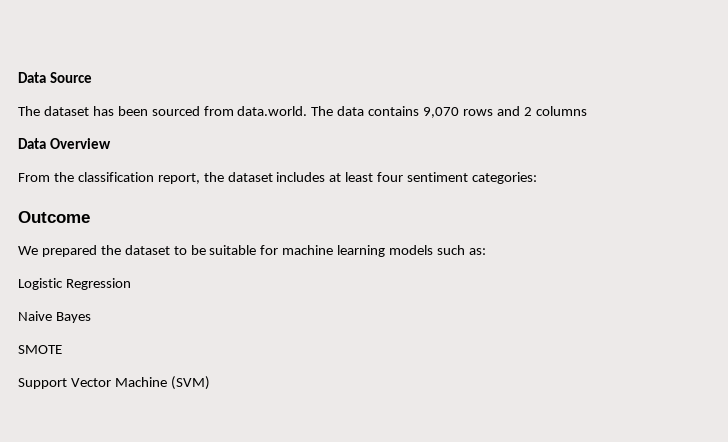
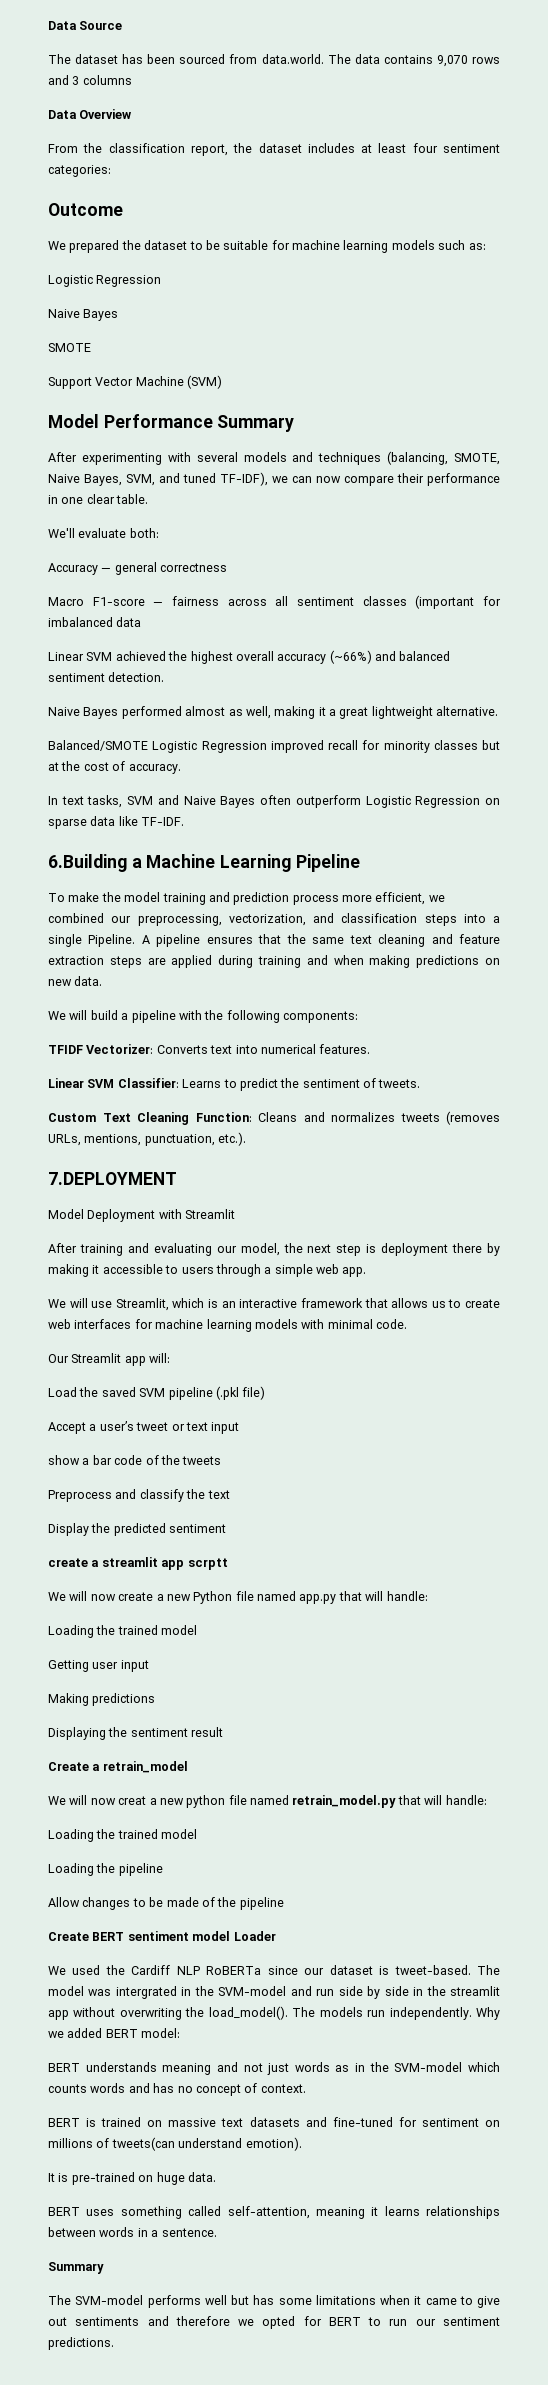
- The dataset has been sourced from data.world. The data contains 9,070 rows and 2 columns
+ The dataset has been sourced from data.world. The data contains 9,070 rows and 3 columns
+ Model Performance Summary
+ After experimenting with several models and techniques (balancing, SMOTE, Naive Bayes, SVM, and tuned TF-IDF), we can now compare their performance in one clear table.
+ We'll evaluate both:
+ Accuracy — general correctness
+ Macro F1-score — fairness across all sentiment classes (important for imbalanced data
+ Linear SVM achieved the highest overall accuracy (~66%) and balanced sentiment detection.
+ Naive Bayes performed almost as well, making it a great lightweight alternative.
+ Balanced/SMOTE Logistic Regression improved recall for minority classes but at the cost of accuracy.
+ In text tasks, SVM and Naive Bayes often outperform Logistic Regression on sparse data like TF-IDF.
+ 6.Building a Machine Learning Pipeline
+ To make the model training and prediction process more efficient, we combined our preprocessing, vectorization, and classification steps into a single Pipeline. A pipeline ensures that the same text cleaning and feature extraction steps are applied during training and when making predictions on new data.
+ We will build a pipeline with the following components:
+ TFIDF Vectorizer: Converts text into numerical features.
+ Linear SVM Classifier: Learns to predict the sentiment of tweets.
+ Custom Text Cleaning Function: Cleans and normalizes tweets (removes URLs, mentions, punctuation, etc.).
+ 7.DEPLOYMENT
+ Model Deployment with Streamlit
+ After training and evaluating our model, the next step is deployment there by making it accessible to users through a simple web app.
+ We will use Streamlit, which is an interactive framework that allows us to create web interfaces for machine learning models with minimal code.
+ Our Streamlit app will:
+ Load the saved SVM pipeline (.pkl file)
+ Accept a user’s tweet or text input
+ show a bar code of the tweets
+ Preprocess and classify the text
+ Display the predicted sentiment
+ create a streamlit app scrptt
+ We will now create a new Python file named app.py that will handle:
+ Loading the trained model
+ Getting user input
+ Making predictions
+ Displaying the sentiment result
+ Create a retrain_model
+ We will now creat a new python file named retrain_model.py that will handle:
+ Loading the trained model
+ Loading the pipeline
+ Allow changes to be made of the pipeline
+ Create BERT sentiment model Loader
+ We used the Cardiff NLP RoBERTa since our dataset is tweet-based. The model was intergrated in the SVM-model and run side by side in the streamlit app without overwriting the load_model(). The models run independently. Why we added BERT model:
+ BERT understands meaning and not just words as in the SVM-model which counts words and has no concept of context.
+ BERT is trained on massive text datasets and fine-tuned for sentiment on millions of tweets(can understand emotion).
+ It is pre-trained on huge data.
+ BERT uses something called self-attention, meaning it learns relationships between words in a sentence.
+ Summary
+ The SVM-model performs well but has some limitations when it came to give out sentiments and therefore we opted for BERT to run our sentiment predictions.

